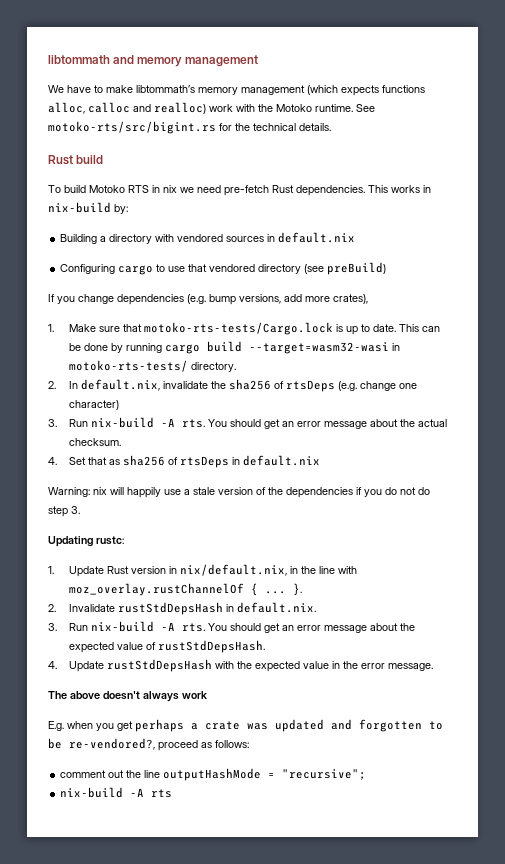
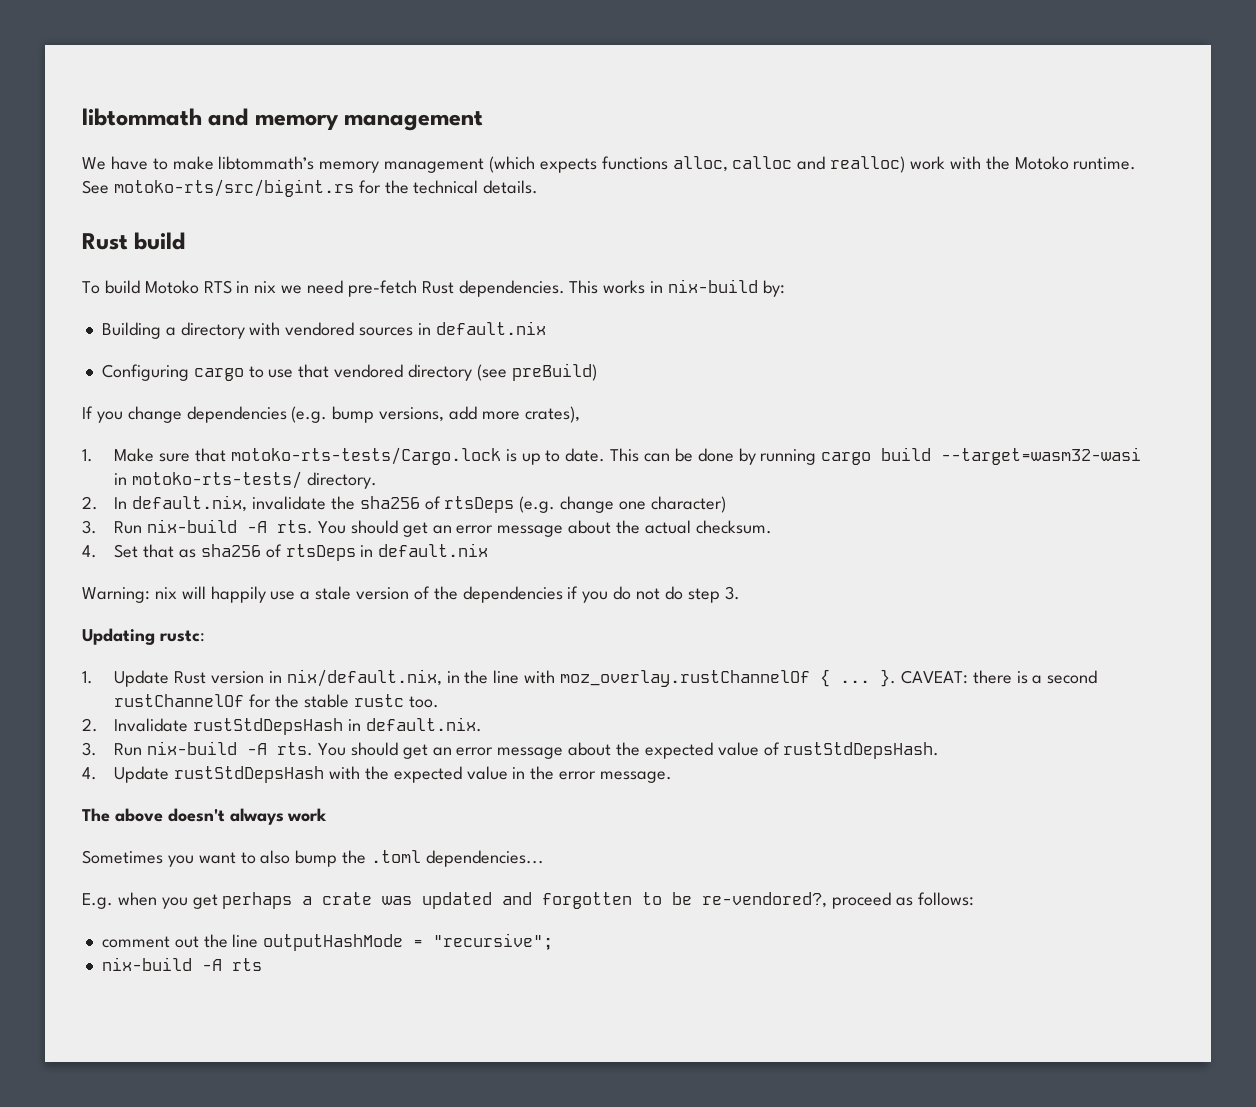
+ CAVEAT: there is a second rustChannelOf for the stable rustc too.
+ Sometimes you want to also bump the .toml dependencies...

